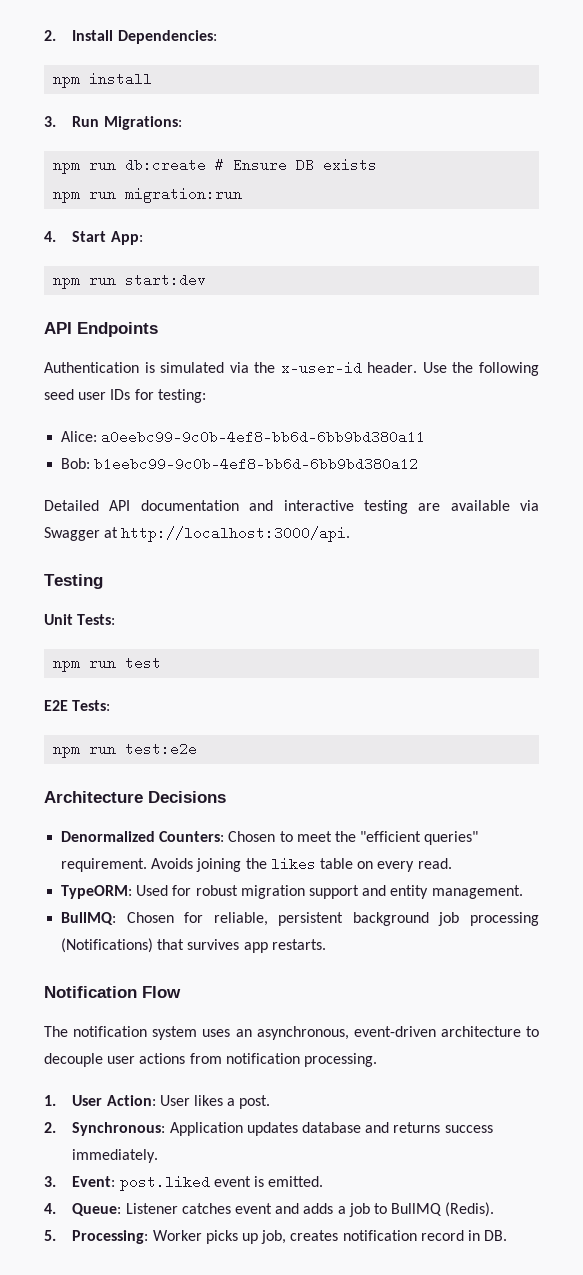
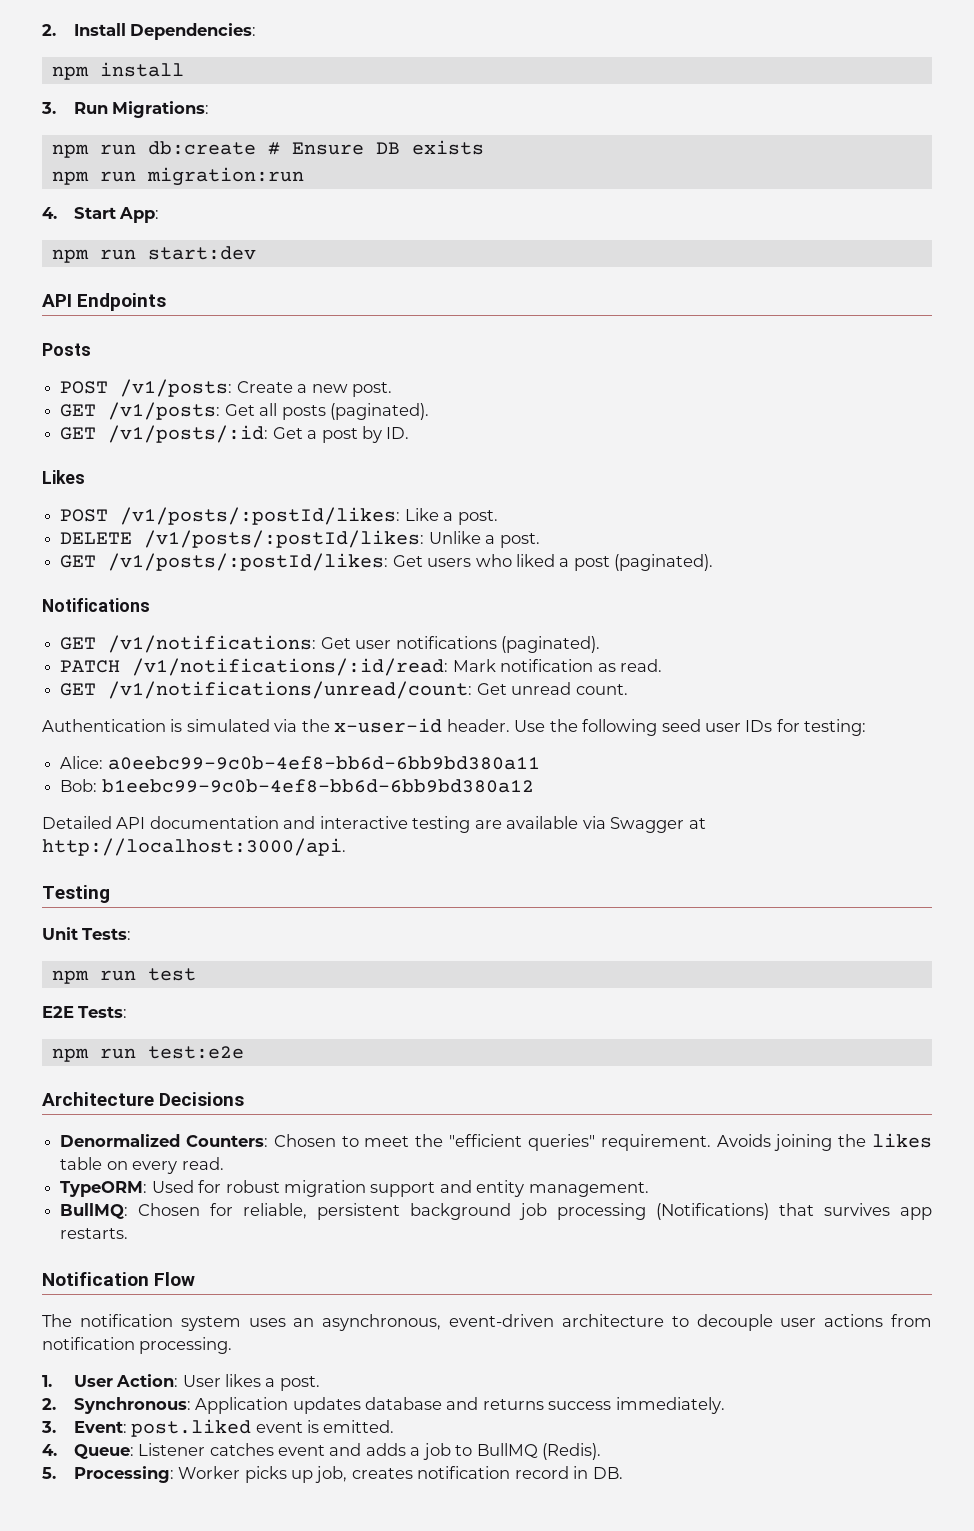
+ Posts
+ POST /v1/posts: Create a new post.
+ GET /v1/posts: Get all posts (paginated).
+ GET /v1/posts/:id: Get a post by ID.
+ Likes
+ POST /v1/posts/:postId/likes: Like a post.
+ DELETE /v1/posts/:postId/likes: Unlike a post.
+ GET /v1/posts/:postId/likes: Get users who liked a post (paginated).
+ Notifications
+ GET /v1/notifications: Get user notifications (paginated).
+ PATCH /v1/notifications/:id/read: Mark notification as read.
+ GET /v1/notifications/unread/count: Get unread count.

